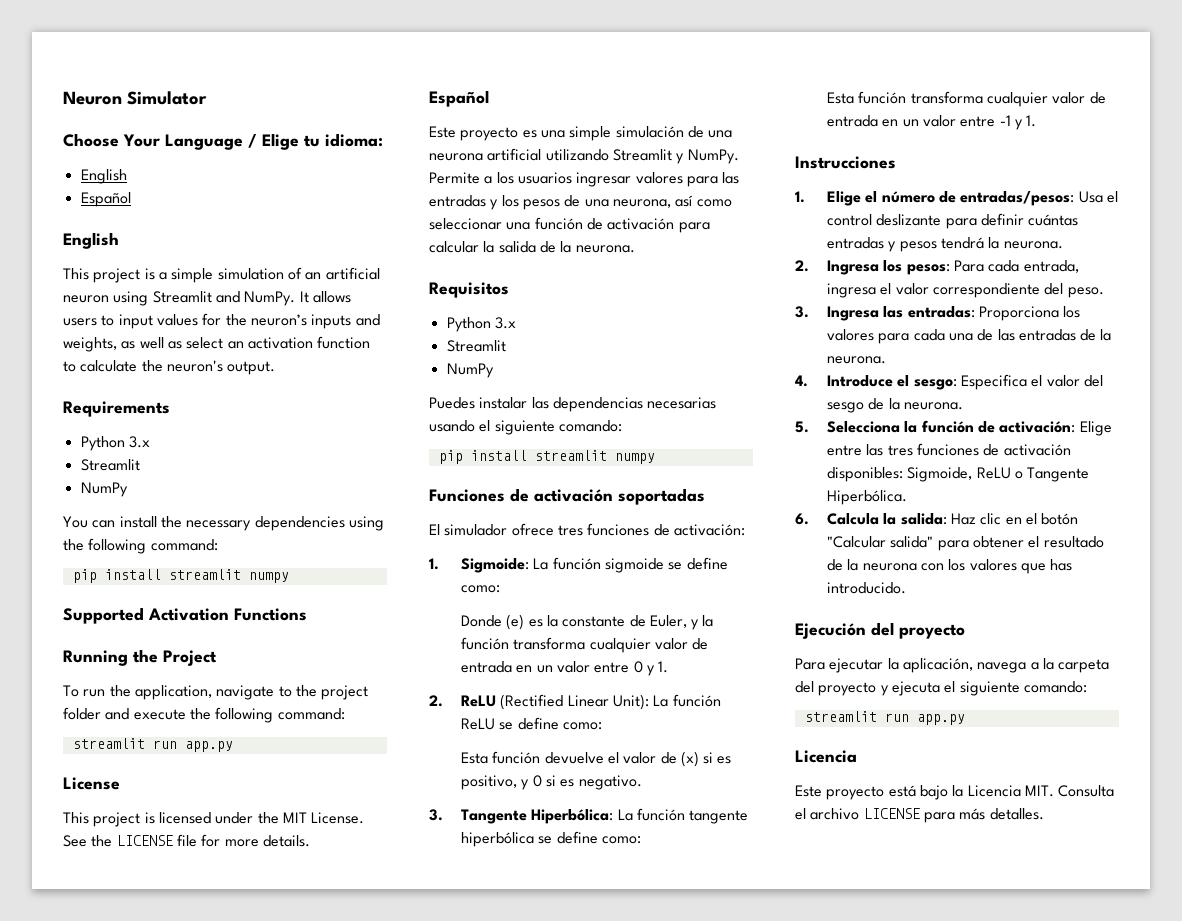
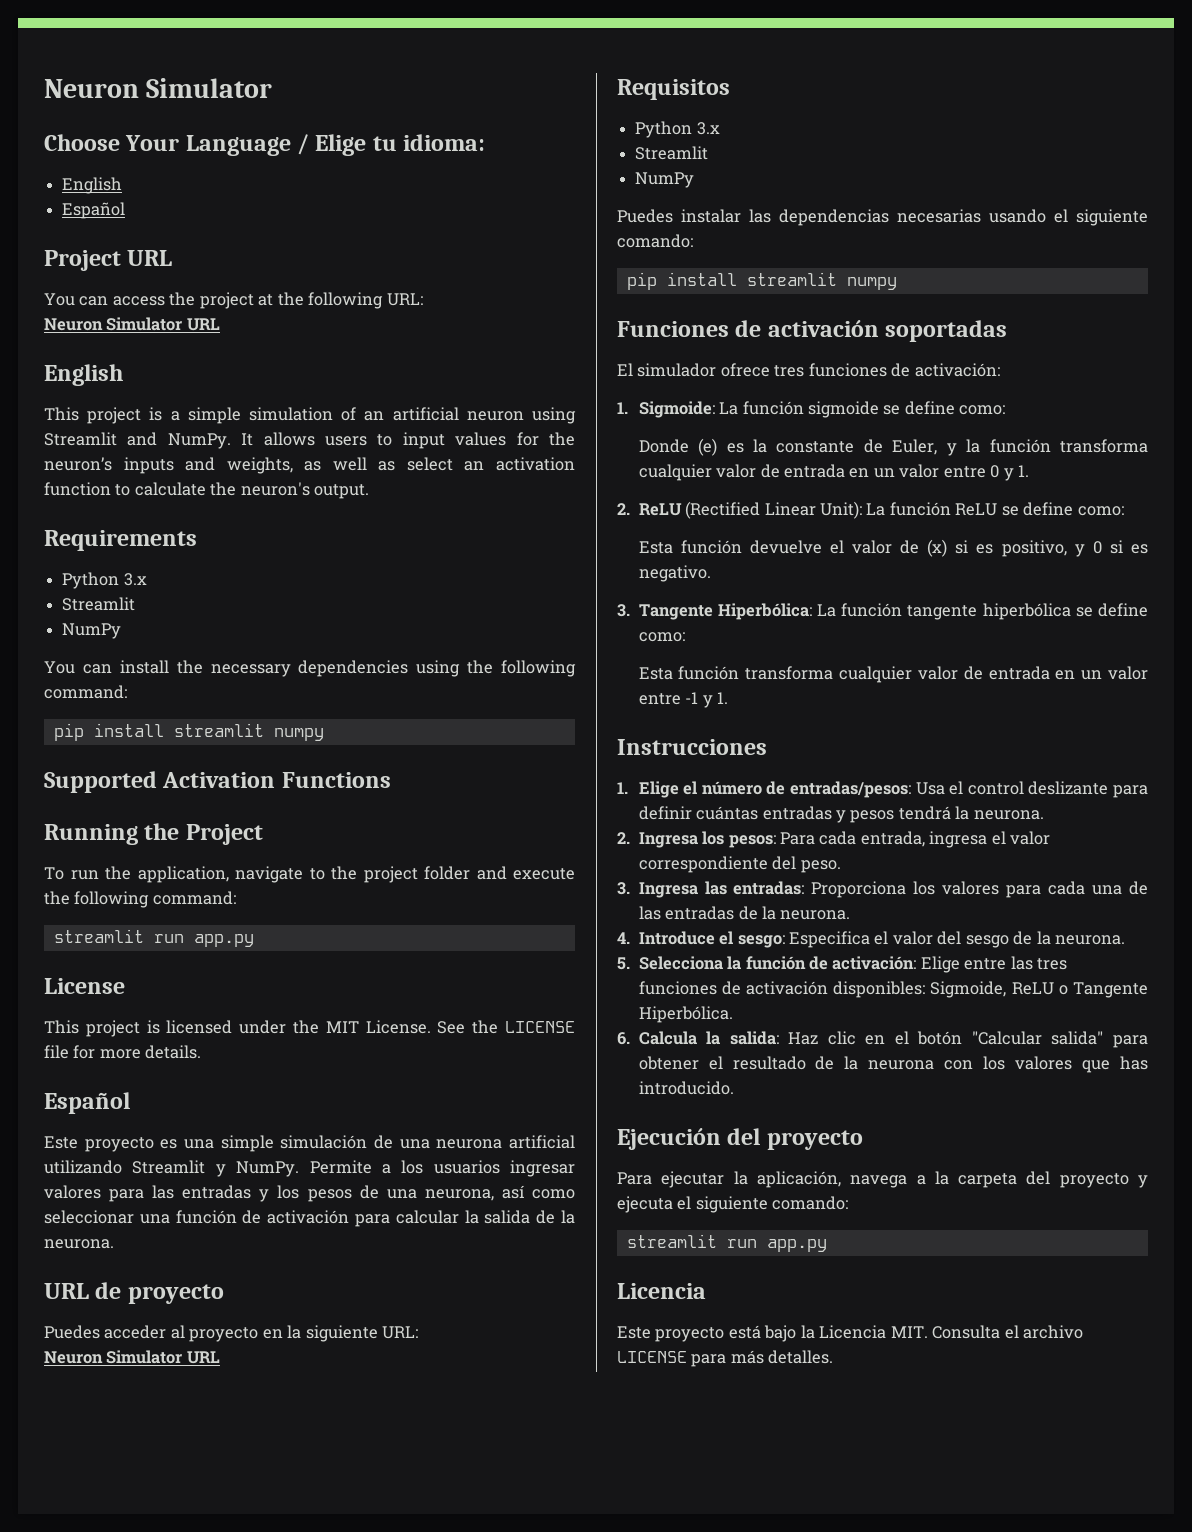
+ Project URL
+ You can access the project at the following URL:
+ Neuron Simulator URL
+ URL de proyecto
+ Puedes acceder al proyecto en la siguiente URL:
+ Neuron Simulator URL

